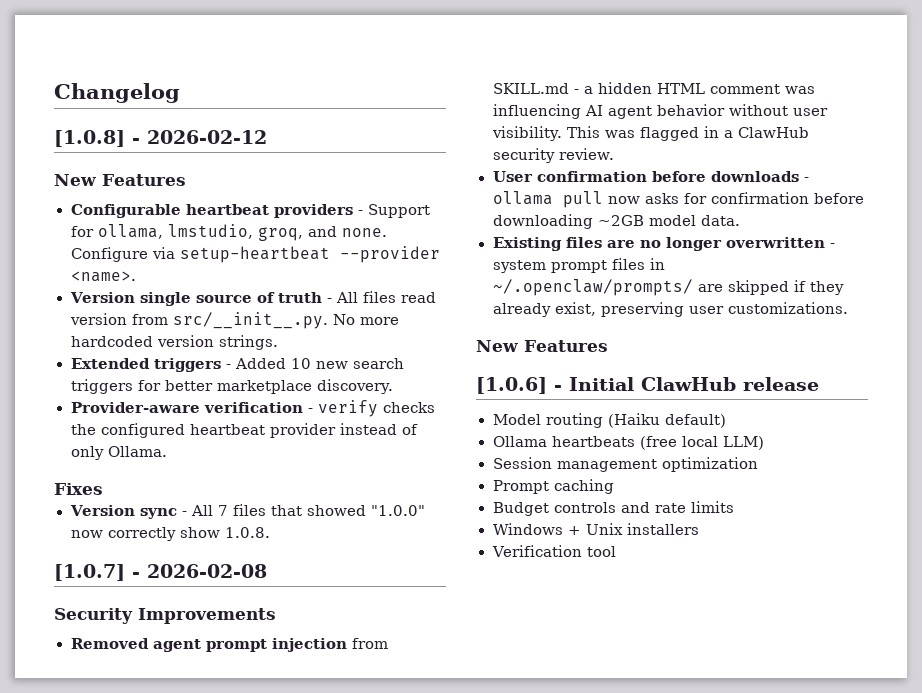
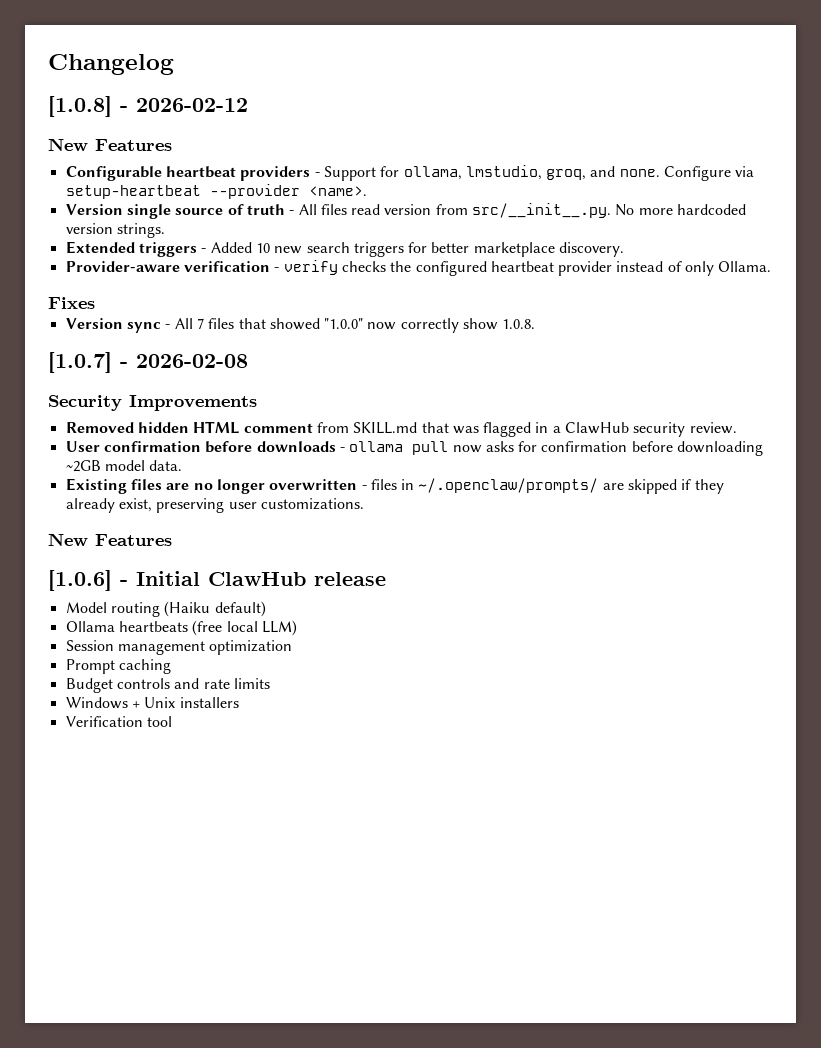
- Removed agent prompt injection from SKILL.md - a hidden HTML comment was influencing AI agent behavior without user visibility. This was flagged in a ClawHub security review.
+ Removed hidden HTML comment from SKILL.md that was flagged in a ClawHub security review.
- Existing files are no longer overwritten - system prompt files in ~/.openclaw/prompts/ are skipped if they already exist, preserving user customizations.
+ Existing files are no longer overwritten - files in ~/.openclaw/prompts/ are skipped if they already exist, preserving user customizations.

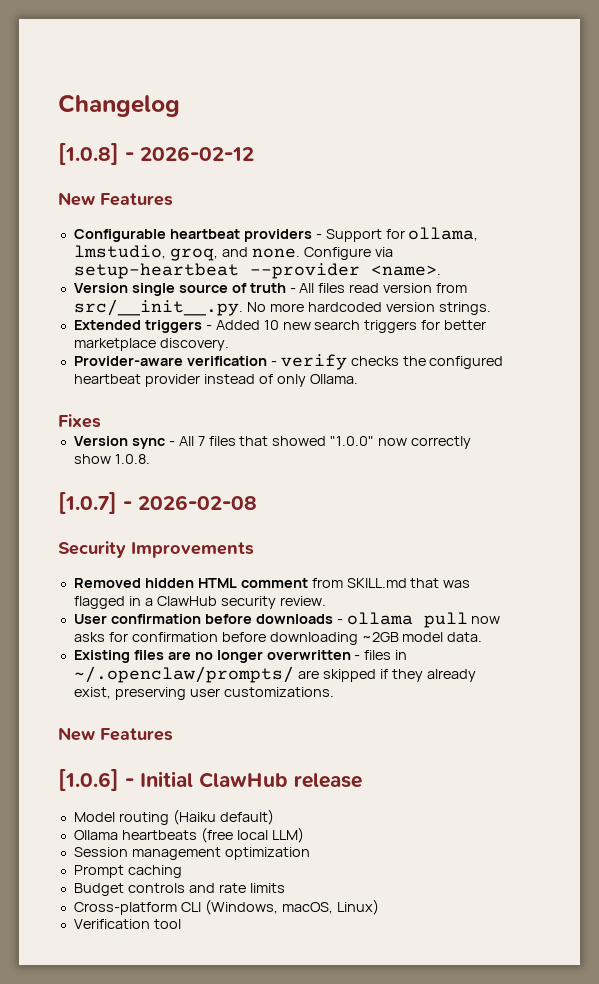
- Windows + Unix installers
+ Cross-platform CLI (Windows, macOS, Linux)

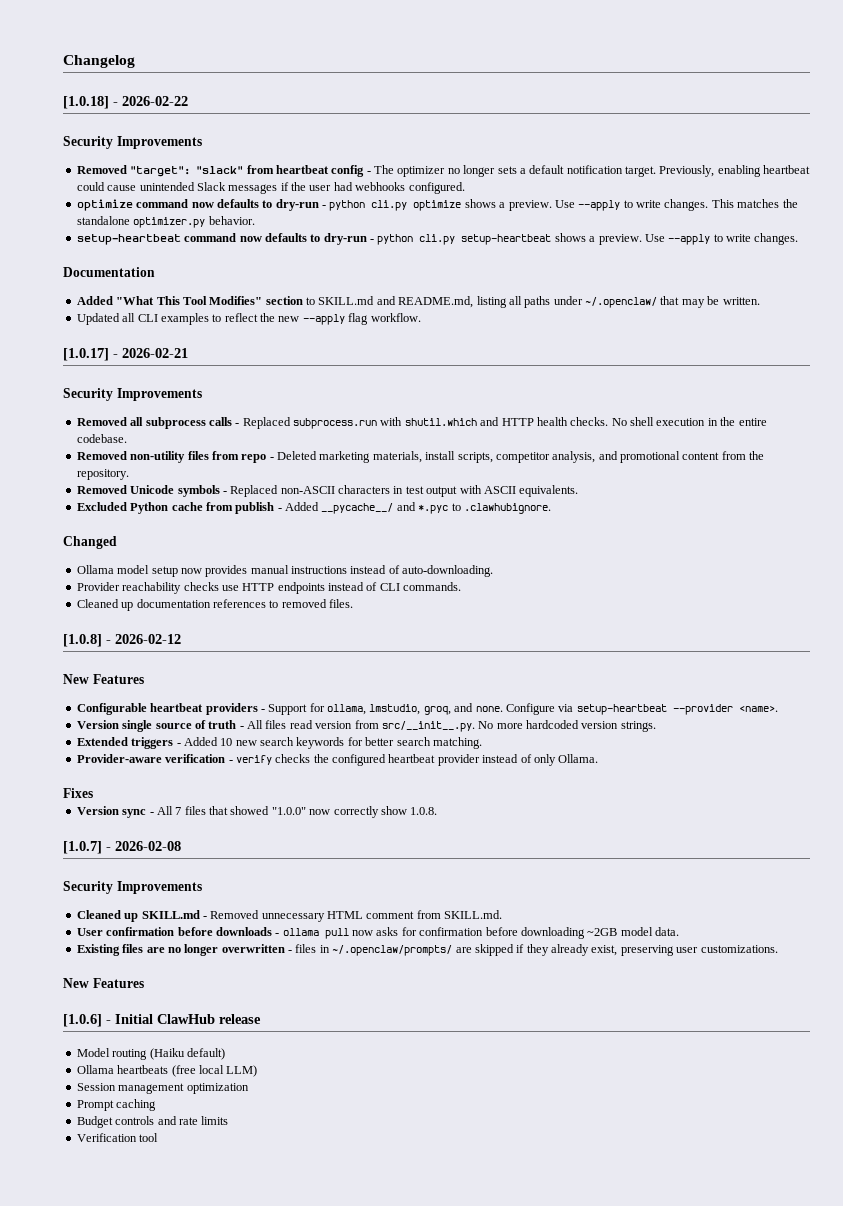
+ [1.0.18] - 2026-02-22
+ Security Improvements
+ Removed "target": "slack" from heartbeat config - The optimizer no longer sets a default notification target. Previously, enabling heartbeat could cause unintended Slack messages if the user had webhooks configured.
+ optimize command now defaults to dry-run - python cli.py optimize shows a preview. Use --apply to write changes. This matches the standalone optimizer.py behavior.
+ setup-heartbeat command now defaults to dry-run - python cli.py setup-heartbeat shows a preview. Use --apply to write changes.
+ Documentation
+ Added "What This Tool Modifies" section to SKILL.md and README.md, listing all paths under ~/.openclaw/ that may be written.
+ Updated all CLI examples to reflect the new --apply flag workflow.
+ [1.0.17] - 2026-02-21
+ Security Improvements
+ Removed all subprocess calls - Replaced subprocess.run with shutil.which and HTTP health checks. No shell execution in the entire codebase.
+ Removed non-utility files from repo - Deleted marketing materials, install scripts, competitor analysis, and promotional content from the repository.
+ Removed Unicode symbols - Replaced non-ASCII characters in test output with ASCII equivalents.
+ Excluded Python cache from publish - Added __pycache__/ and *.pyc to .clawhubignore.
+ Changed
+ Ollama model setup now provides manual instructions instead of auto-downloading.
+ Provider reachability checks use HTTP endpoints instead of CLI commands.
+ Cleaned up documentation references to removed files.
- Extended triggers - Added 10 new search triggers for better marketplace discovery.
+ Extended triggers - Added 10 new search keywords for better search matching.
- Removed hidden HTML comment from SKILL.md that was flagged in a ClawHub security review.
+ Cleaned up SKILL.md - Removed unnecessary HTML comment from SKILL.md.
- Cross-platform CLI (Windows, macOS, Linux)

